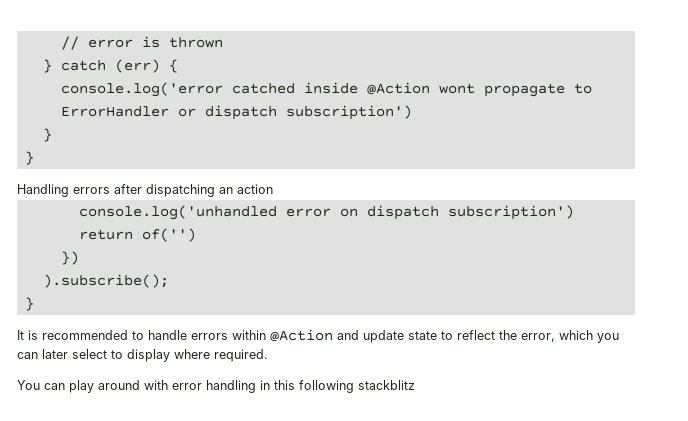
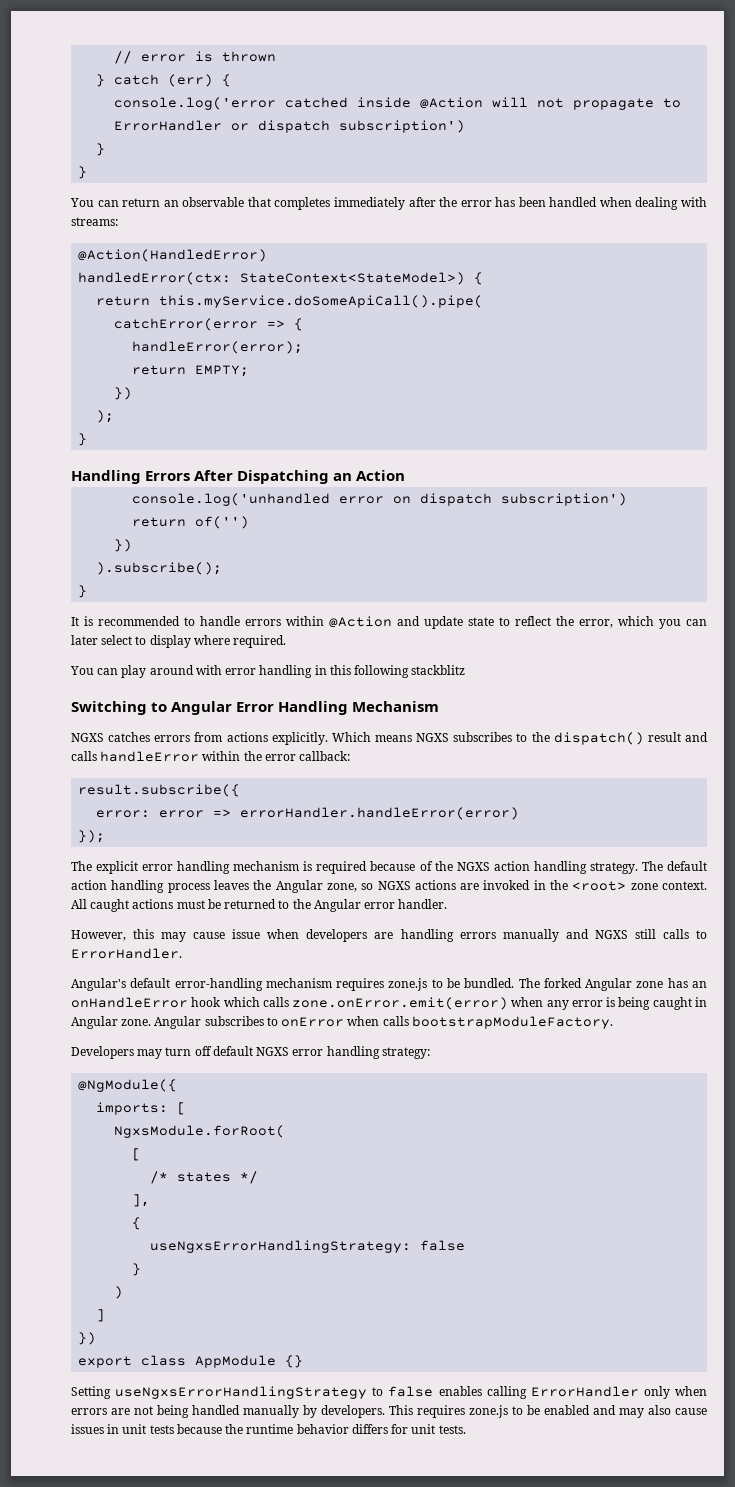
- console.log('error catched inside @Action wont propagate to ErrorHandler or dispatch subscription')
+ console.log('error catched inside @Action will not propagate to ErrorHandler or dispatch subscription')
- Handling errors after dispatching an action
+ You can return an observable that completes immediately after the error has been handled when dealing with streams:
+ @Action(HandledError)
+ handledError(ctx: StateContext<StateModel>) {
+ return this.myService.doSomeApiCall().pipe(
+ catchError(error => {
+ handleError(error);
+ return EMPTY;
+ })
+ );
+ }
+ Handling Errors After Dispatching an Action
+ Switching to Angular Error Handling Mechanism
+ NGXS catches errors from actions explicitly. Which means NGXS subscribes to the dispatch() result and calls handleError within the error callback:
+ result.subscribe({
+ error: error => errorHandler.handleError(error)
+ });
+ The explicit error handling mechanism is required because of the NGXS action handling strategy. The default action handling process leaves the Angular zone, so NGXS actions are invoked in the <root> zone context. All caught actions must be returned to the Angular error handler.
+ However, this may cause issue when developers are handling errors manually and NGXS still calls to ErrorHandler.
+ Angular's default error-handling mechanism requires zone.js to be bundled. The forked Angular zone has an onHandleError hook which calls zone.onError.emit(error) when any error is being caught in Angular zone. Angular subscribes to onError when calls bootstrapModuleFactory.
+ Developers may turn off default NGXS error handling strategy:
+ @NgModule({
+ imports: [
+ NgxsModule.forRoot(
+ [
+ /* states */
+ ],
+ {
+ useNgxsErrorHandlingStrategy: false
+ }
+ )
+ ]
+ })
+ export class AppModule {}
+ Setting useNgxsErrorHandlingStrategy to false enables calling ErrorHandler only when errors are not being handled manually by developers. This requires zone.js to be enabled and may also cause issues in unit tests because the runtime behavior differs for unit tests.

